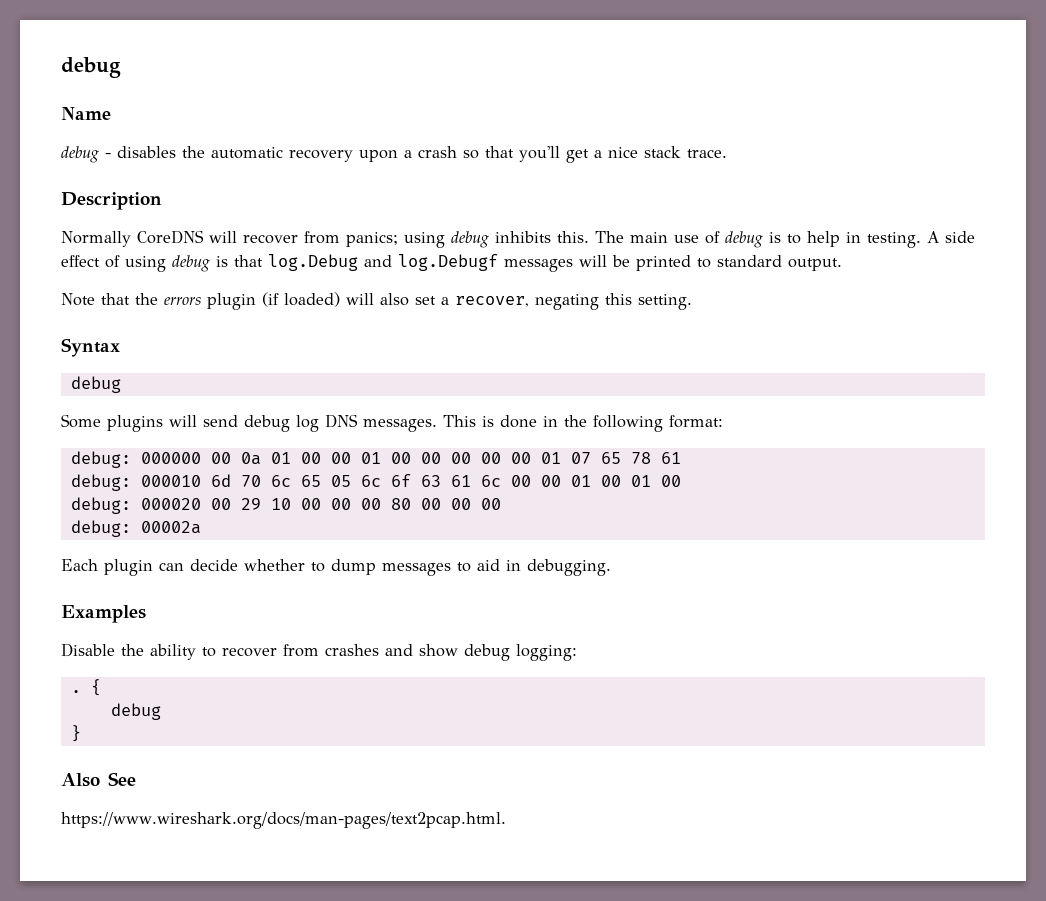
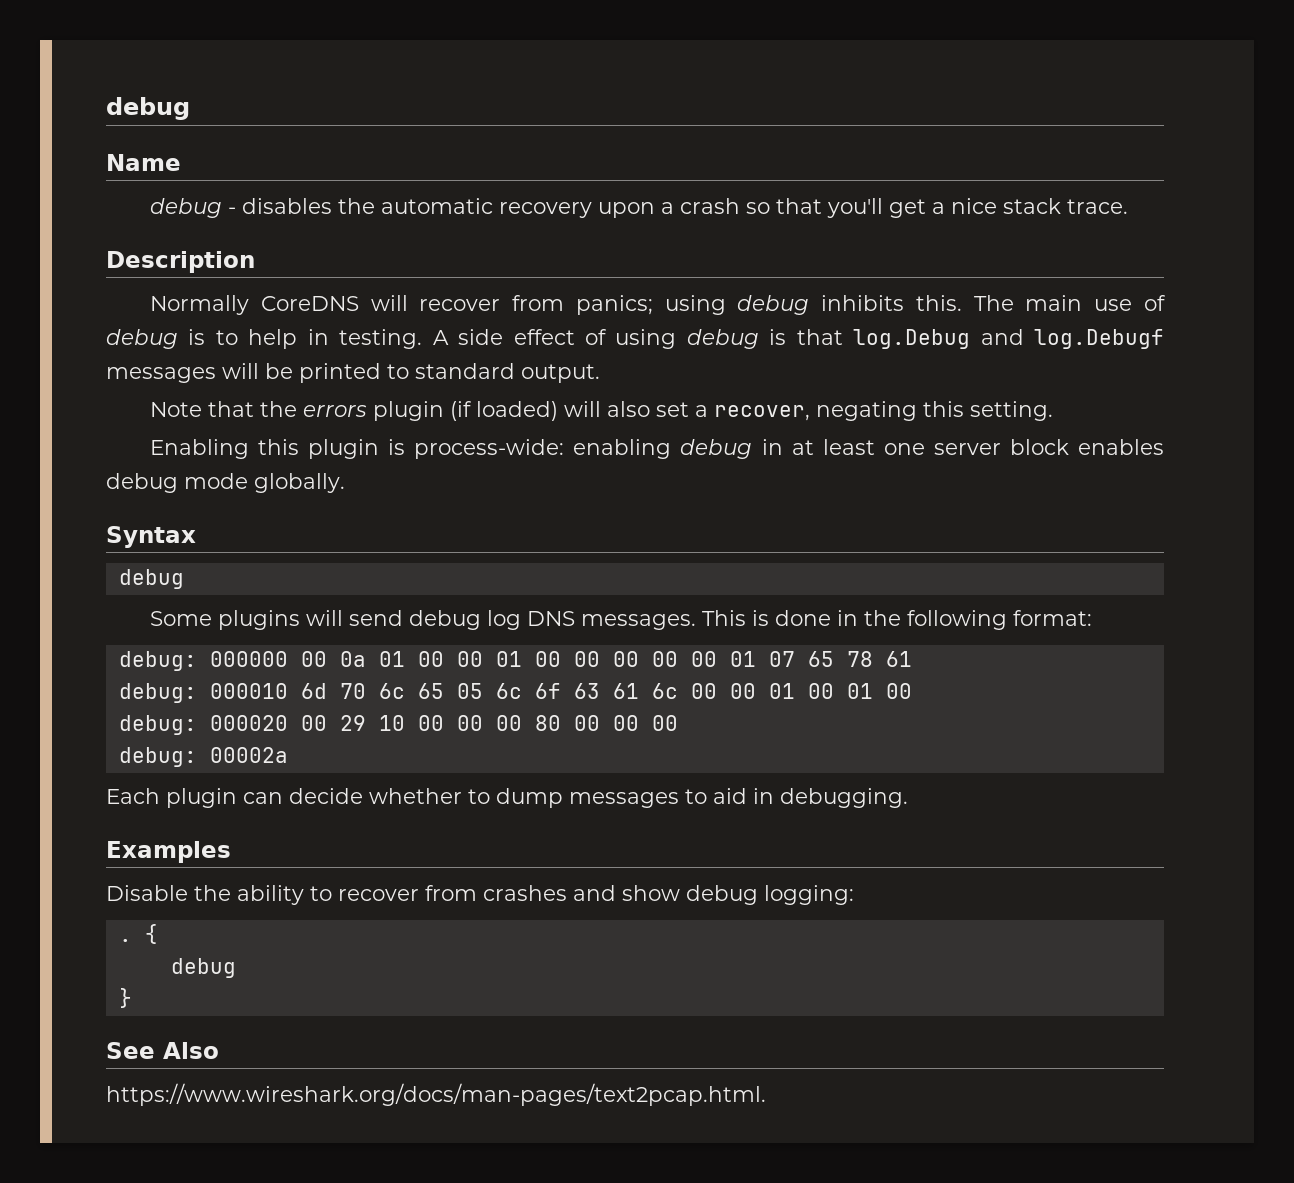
+ Enabling this plugin is process-wide: enabling debug in at least one server block enables debug mode globally.
- Also See
+ See Also

